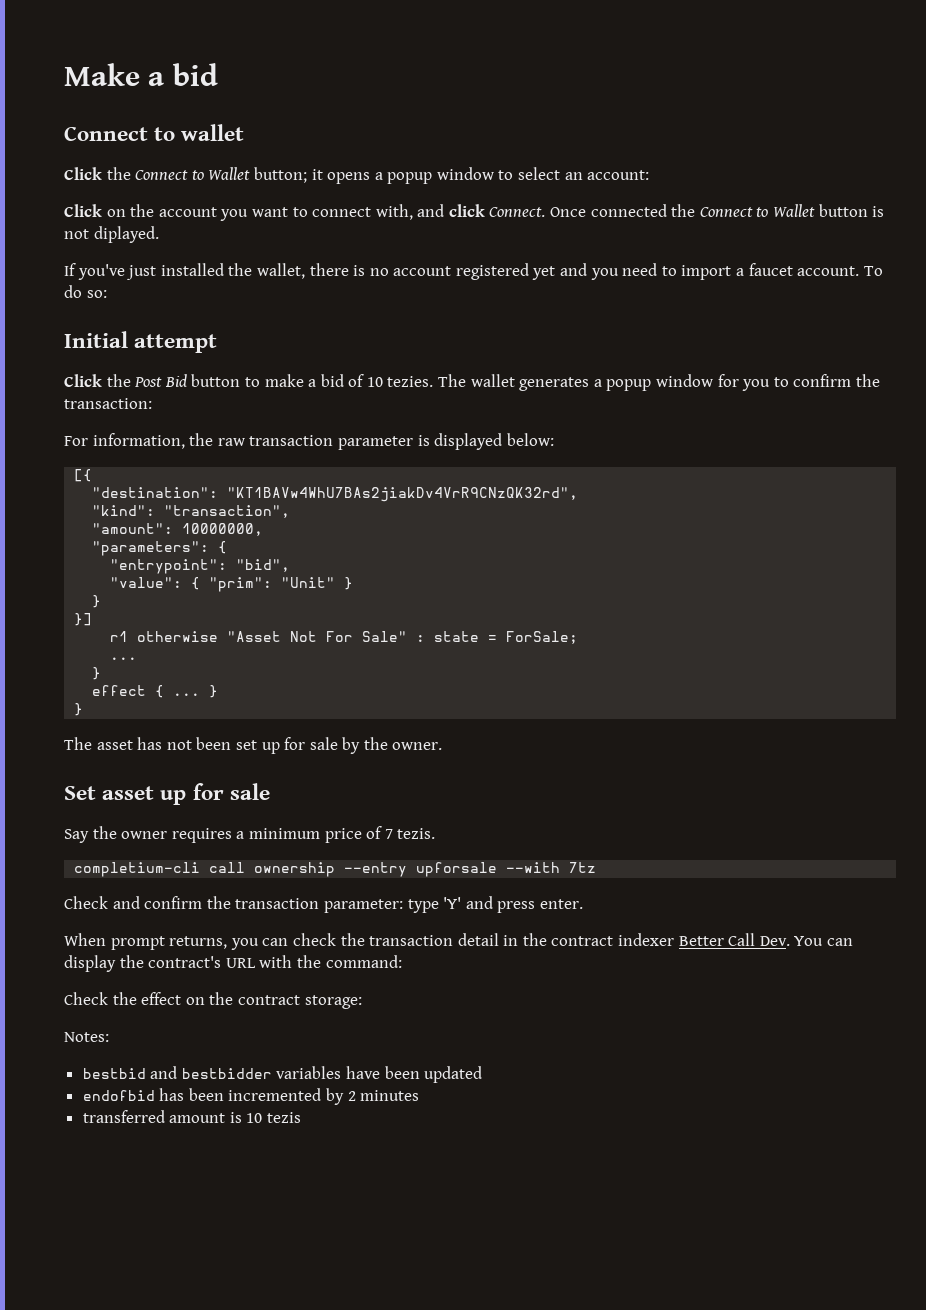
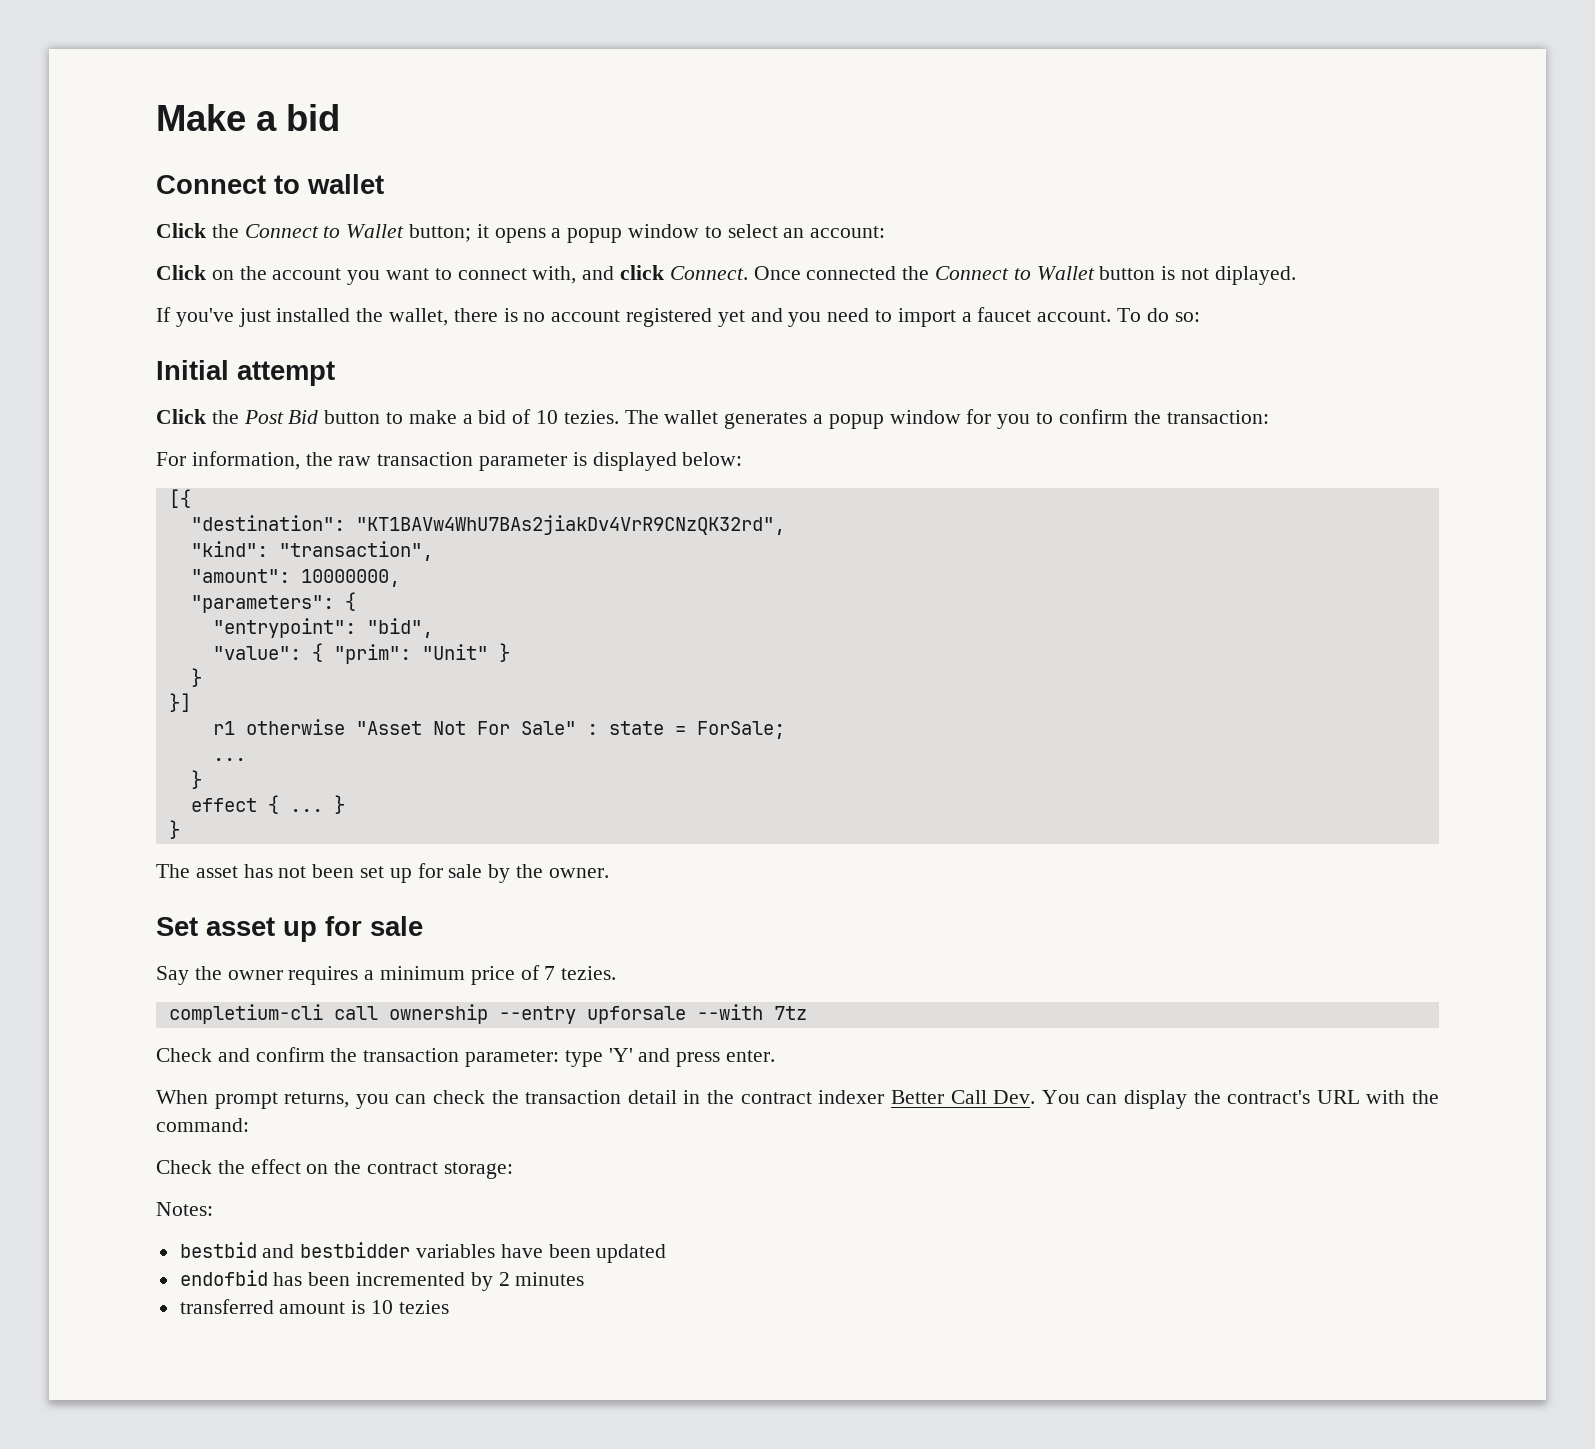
- Say the owner requires a minimum price of 7 tezis.
+ Say the owner requires a minimum price of 7 tezies.
- transferred amount is 10 tezis
+ transferred amount is 10 tezies

